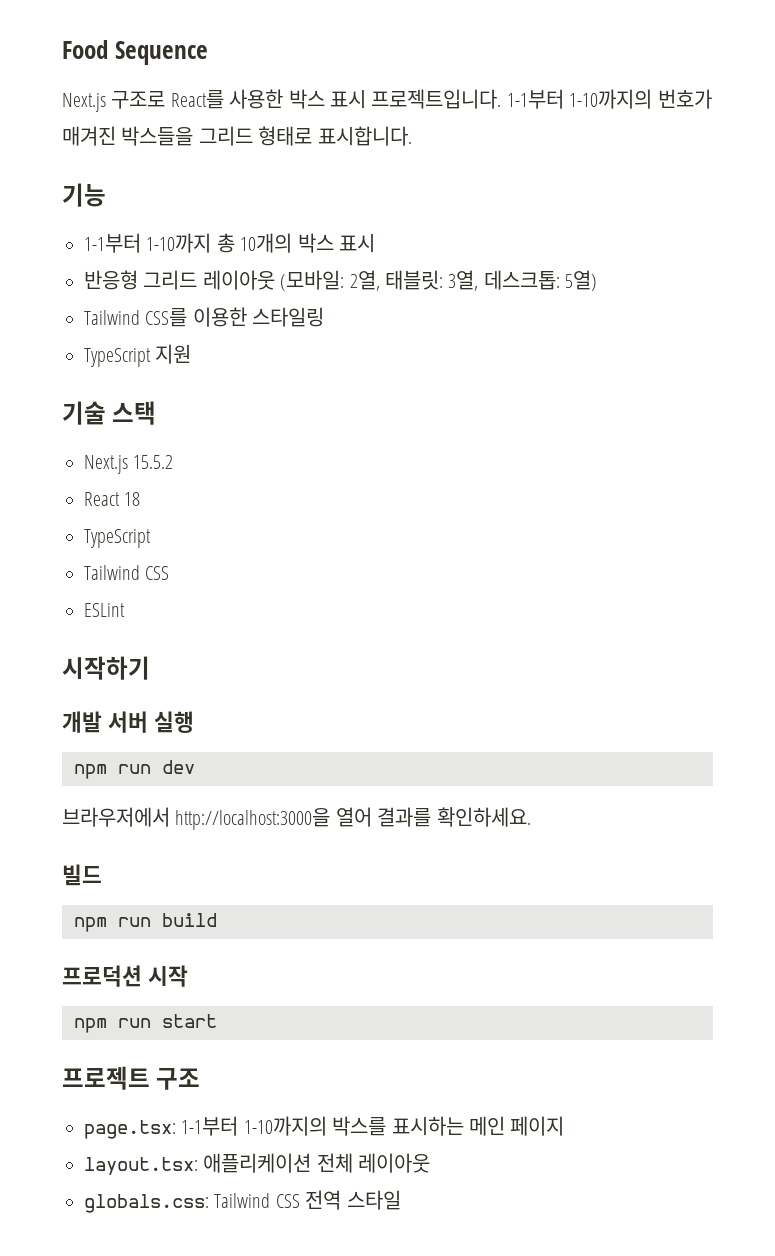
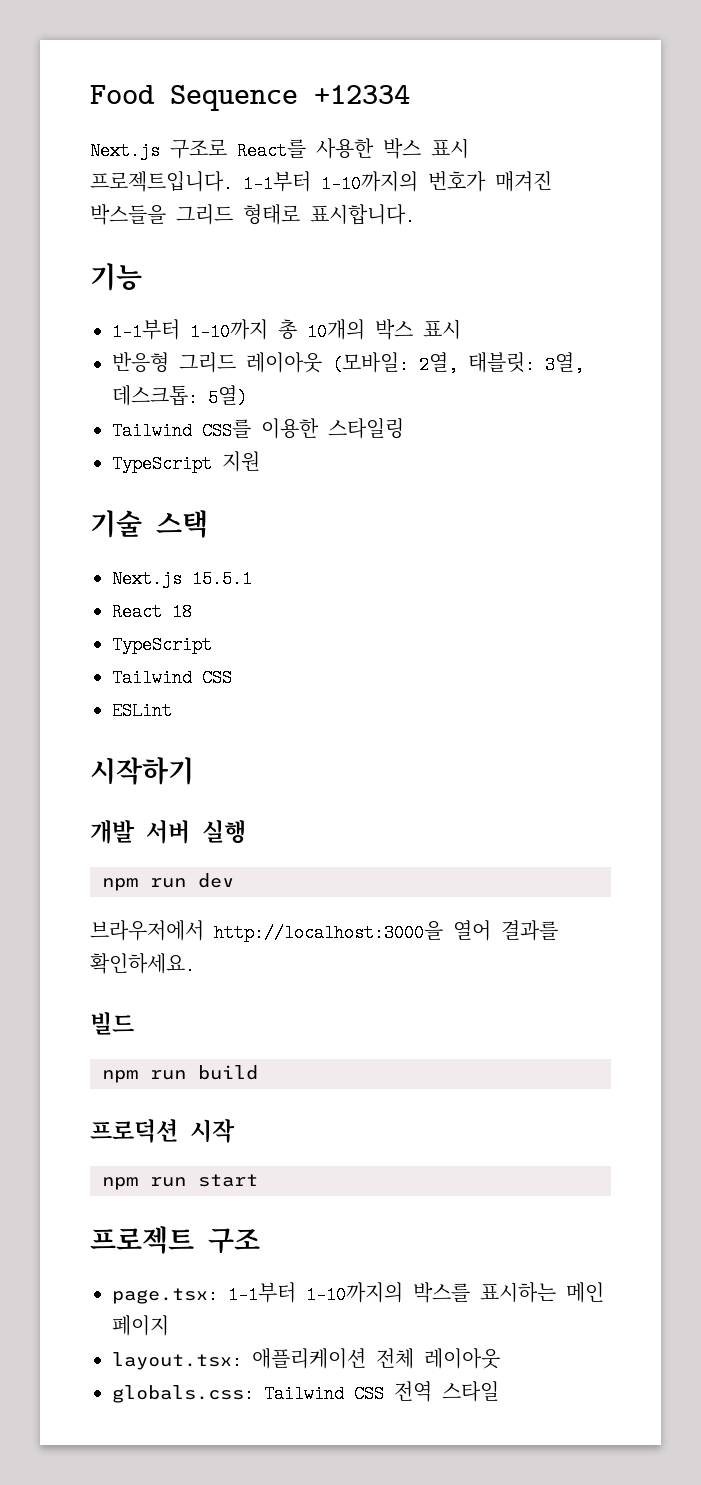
- Food Sequence
+ Food Sequence +12334
- Next.js 15.5.2
+ Next.js 15.5.1

